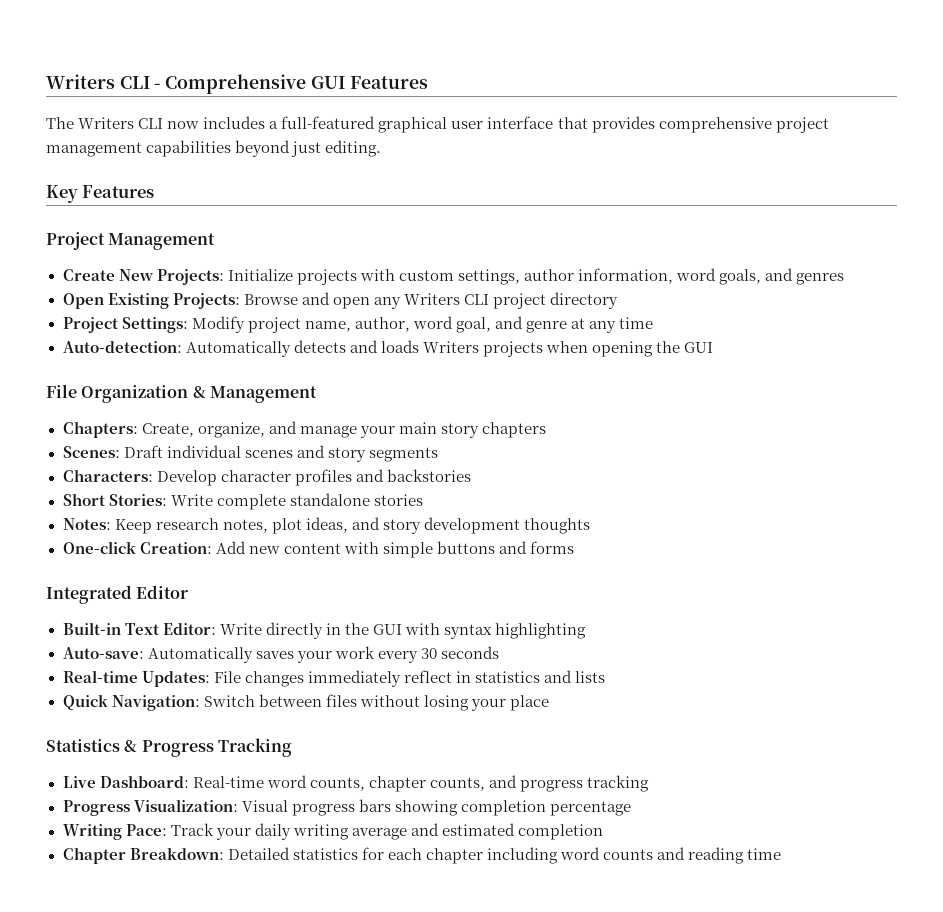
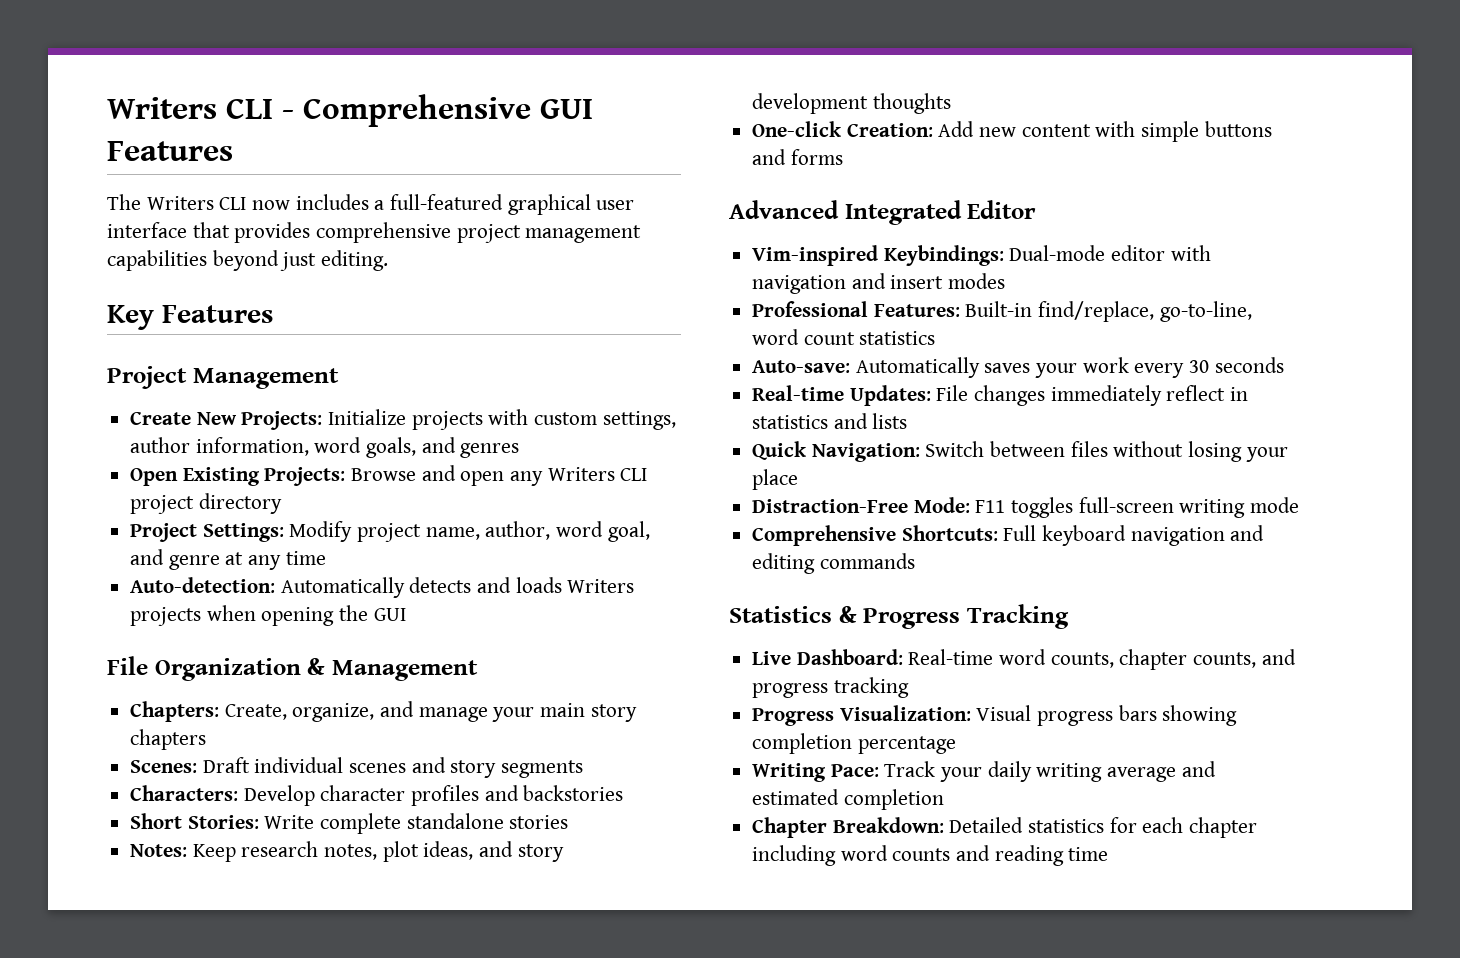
- Integrated Editor
+ Advanced Integrated Editor
- Built-in Text Editor: Write directly in the GUI with syntax highlighting
+ Vim-inspired Keybindings: Dual-mode editor with navigation and insert modes
+ Professional Features: Built-in find/replace, go-to-line, word count statistics
+ Distraction-Free Mode: F11 toggles full-screen writing mode
+ Comprehensive Shortcuts: Full keyboard navigation and editing commands

